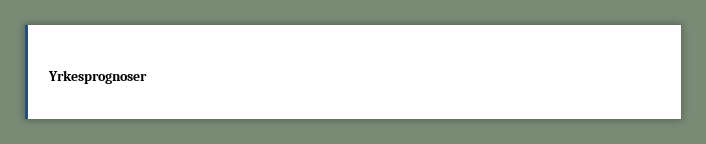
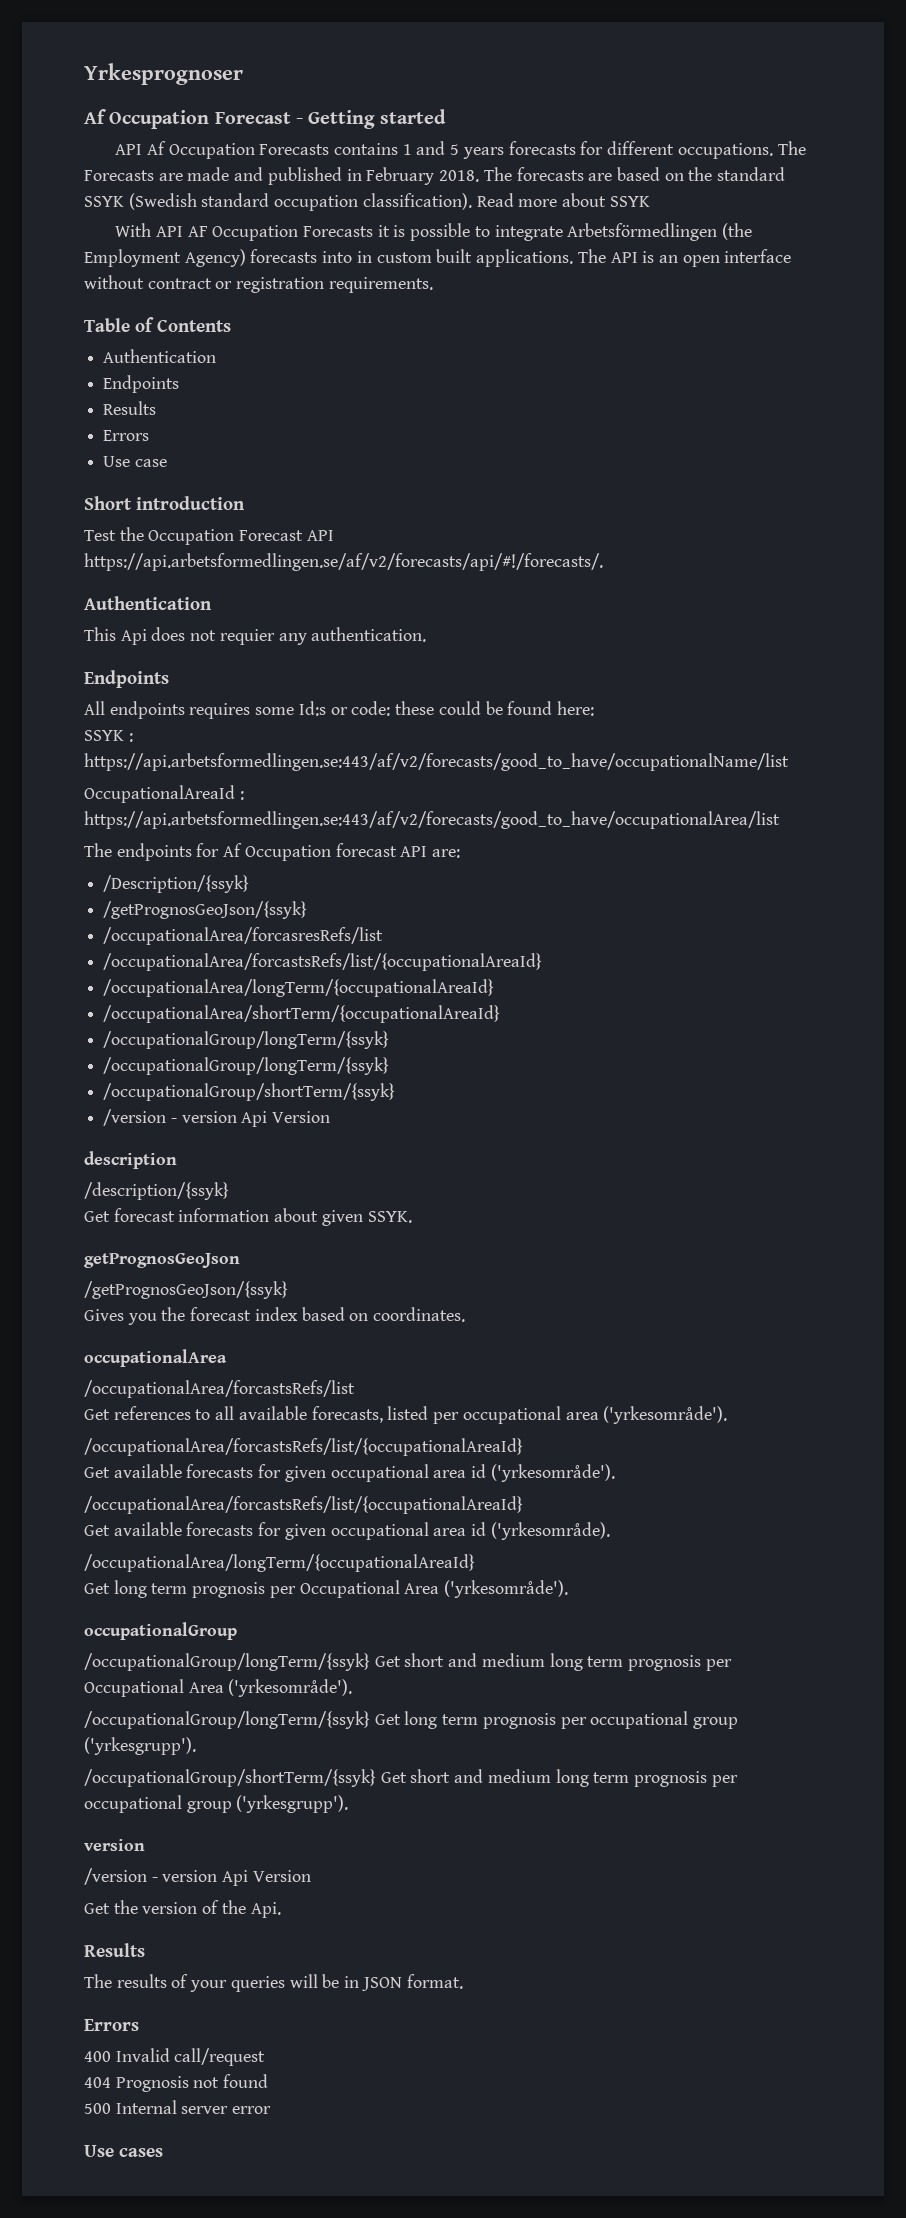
+ Af Occupation Forecast - Getting started
+ API Af Occupation Forecasts contains 1 and 5 years forecasts for different occupations. The Forecasts are made and published in February 2018. The forecasts are based on the standard SSYK (Swedish standard occupation classification). Read more about SSYK
+ With API AF Occupation Forecasts it is possible to integrate Arbetsförmedlingen (the Employment Agency) forecasts into in custom built applications. The API is an open interface without contract or registration requirements.
+ Table of Contents
+ Authentication
+ Endpoints
+ Results
+ Errors
+ Use case
+ Short introduction
+ Test the Occupation Forecast API https://api.arbetsformedlingen.se/af/v2/forecasts/api/#!/forecasts/.
+ Authentication
+ This Api does not requier any authentication.
+ Endpoints
+ All endpoints requires some Id:s or code: these could be found here:
+ SSYK : https://api.arbetsformedlingen.se:443/af/v2/forecasts/good_to_have/occupationalName/list
+ OccupationalAreaId : https://api.arbetsformedlingen.se:443/af/v2/forecasts/good_to_have/occupationalArea/list
+ The endpoints for Af Occupation forecast API are:
+ /Description/{ssyk}
+ /getPrognosGeoJson/{ssyk}
+ /occupationalArea/forcasresRefs/list
+ /occupationalArea/forcastsRefs/list/{occupationalAreaId}
+ /occupationalArea/longTerm/{occupationalAreaId}
+ /occupationalArea/shortTerm/{occupationalAreaId}
+ /occupationalGroup/longTerm/{ssyk}
+ /occupationalGroup/longTerm/{ssyk}
+ /occupationalGroup/shortTerm/{ssyk}
+ /version - version Api Version
+ description
+ /description/{ssyk}
+ Get forecast information about given SSYK.
+ getPrognosGeoJson
+ /getPrognosGeoJson/{ssyk}
+ Gives you the forecast index based on coordinates.
+ occupationalArea
+ /occupationalArea/forcastsRefs/list
+ Get references to all available forecasts, listed per occupational area ('yrkesområde').
+ /occupationalArea/forcastsRefs/list/{occupationalAreaId}
+ Get available forecasts for given occupational area id ('yrkesområde').
+ /occupationalArea/forcastsRefs/list/{occupationalAreaId}
+ Get available forecasts for given occupational area id ('yrkesområde).
+ /occupationalArea/longTerm/{occupationalAreaId}
+ Get long term prognosis per Occupational Area ('yrkesområde').
+ occupationalGroup
+ /occupationalGroup/longTerm/{ssyk} Get short and medium long term prognosis per Occupational Area ('yrkesområde').
+ /occupationalGroup/longTerm/{ssyk} Get long term prognosis per occupational group ('yrkesgrupp').
+ /occupationalGroup/shortTerm/{ssyk} Get short and medium long term prognosis per occupational group ('yrkesgrupp').
+ version
+ /version - version Api Version
+ Get the version of the Api.
+ Results
+ The results of your queries will be in JSON format.
+ Errors
+ 400 Invalid call/request
+ 404 Prognosis not found
+ 500 Internal server error
+ Use cases

